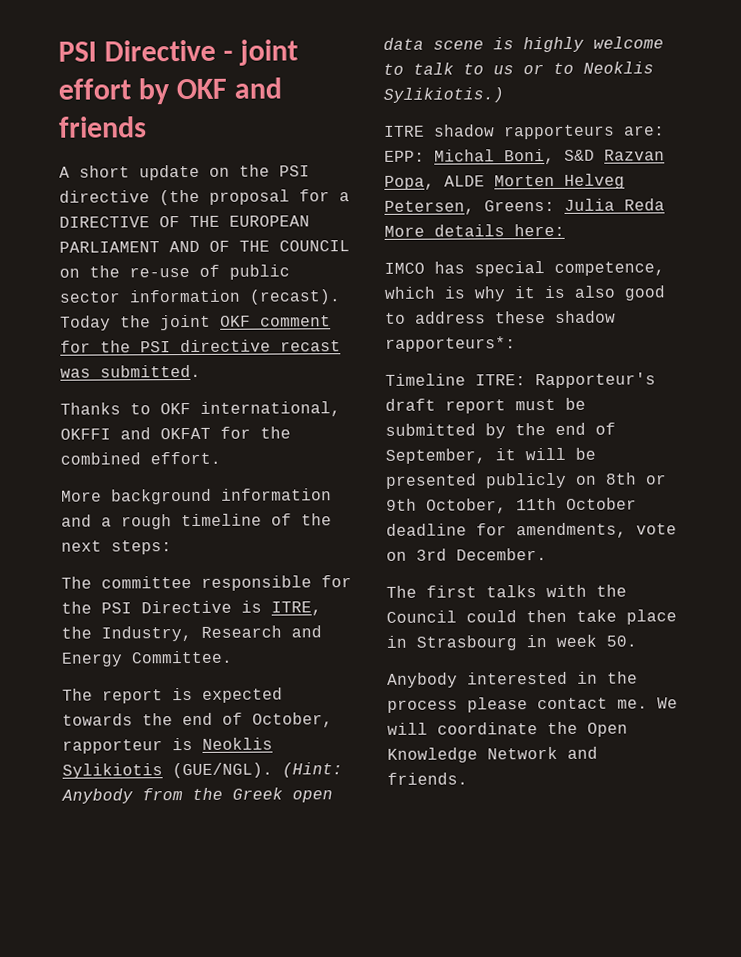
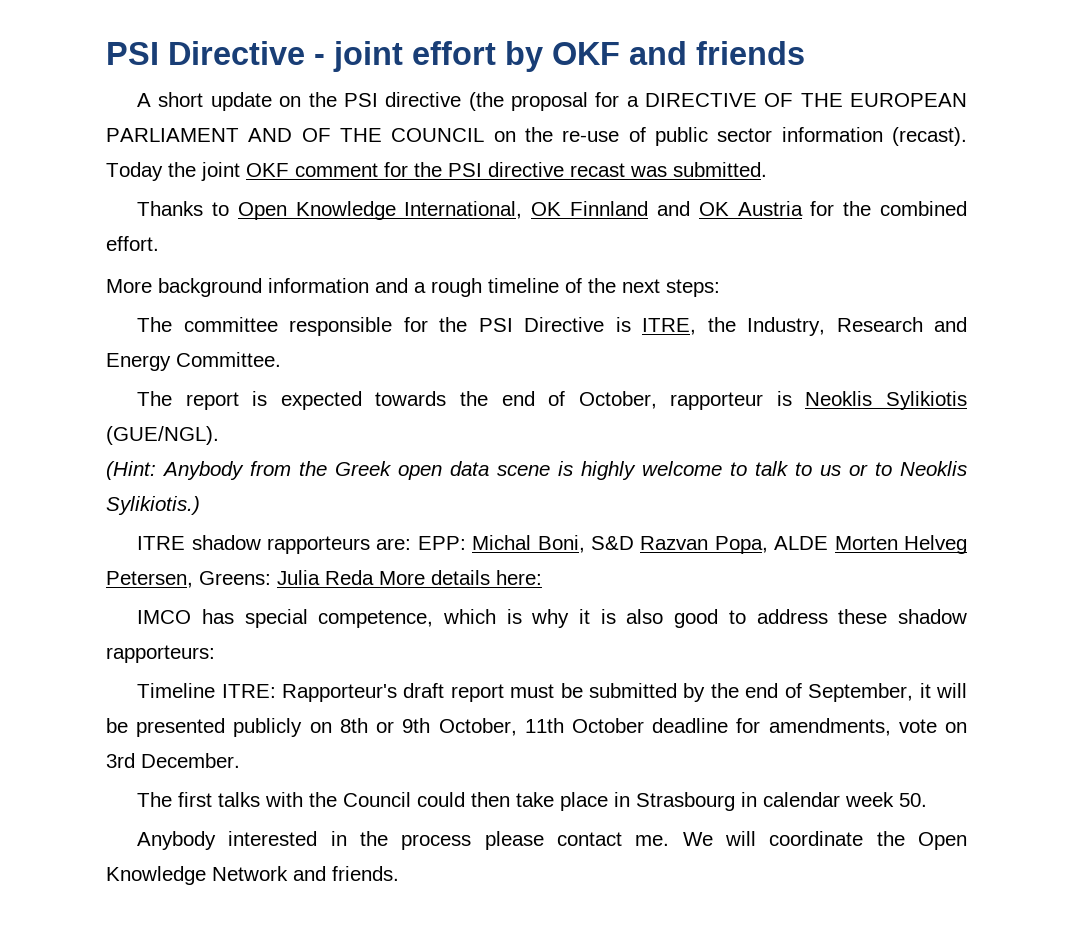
- Thanks to OKF international, OKFFI and OKFAT for the combined effort.
+ Thanks to Open Knowledge International, OK Finnland and OK Austria for the combined effort.
- The report is expected towards the end of October, rapporteur is Neoklis Sylikiotis (GUE/NGL). (Hint: Anybody from the Greek open data scene is highly welcome to talk to us or to Neoklis Sylikiotis.)
+ The report is expected towards the end of October, rapporteur is Neoklis Sylikiotis (GUE/NGL).
+ (Hint: Anybody from the Greek open data scene is highly welcome to talk to us or to Neoklis Sylikiotis.)
- IMCO has special competence, which is why it is also good to address these shadow rapporteurs*:
+ IMCO has special competence, which is why it is also good to address these shadow rapporteurs:
- The first talks with the Council could then take place in Strasbourg in week 50.
+ The first talks with the Council could then take place in Strasbourg in calendar week 50.

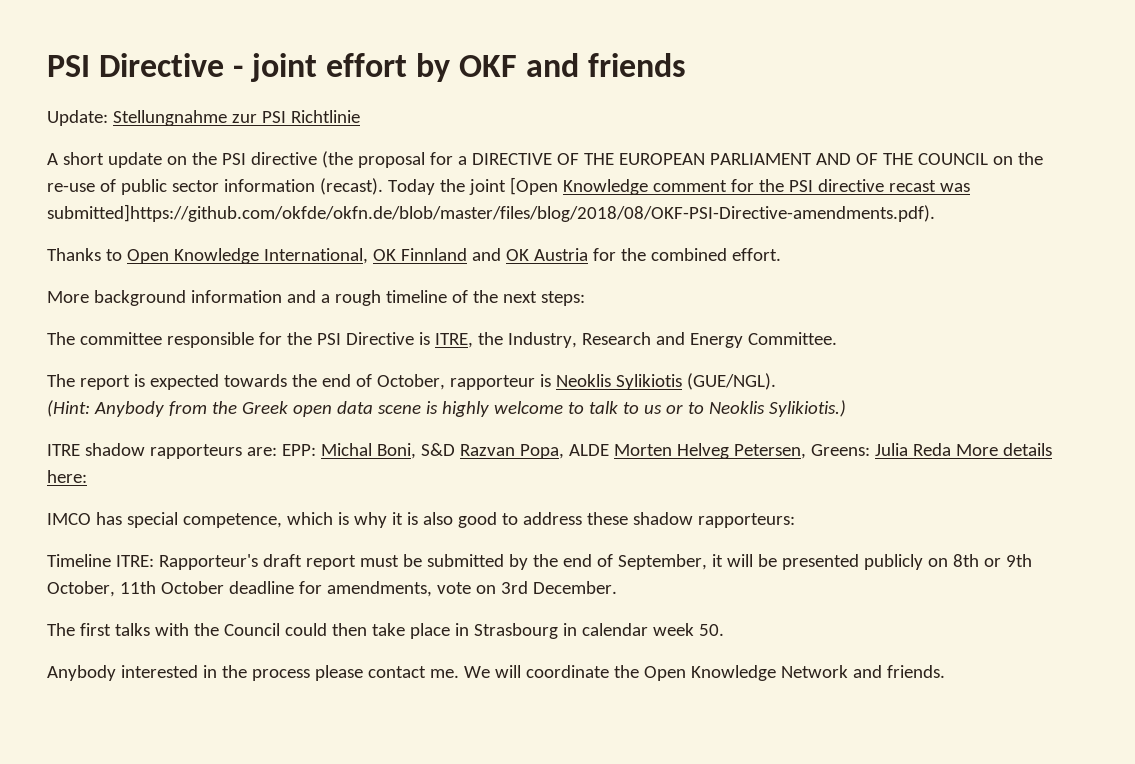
+ Update: Stellungnahme zur PSI Richtlinie
- Today the joint OKF comment for the PSI directive recast was submitted.
+ Today the joint [Open Knowledge comment for the PSI directive recast was submitted]https://github.com/okfde/okfn.de/blob/master/files/blog/2018/08/OKF-PSI-Directive-amendments.pdf).

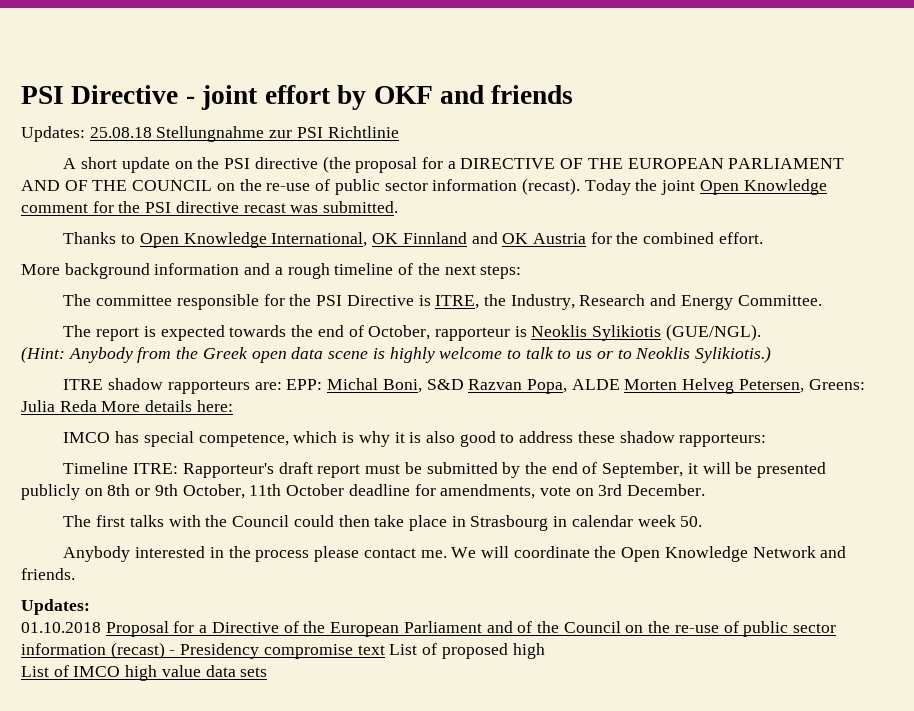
- Update: Stellungnahme zur PSI Richtlinie
+ Updates: 25.08.18 Stellungnahme zur PSI Richtlinie
- Today the joint [Open Knowledge comment for the PSI directive recast was submitted]https://github.com/okfde/okfn.de/blob/master/files/blog/2018/08/OKF-PSI-Directive-amendments.pdf).
+ Today the joint Open Knowledge comment for the PSI directive recast was submitted.
  We will coordinate the Open Knowledge Network and friends.
+ Updates:
+ 01.10.2018 Proposal for a Directive of the European Parliament and of the Council on the re-use of public sector information (recast) - Presidency compromise text List of proposed high
+ List of IMCO high value data sets

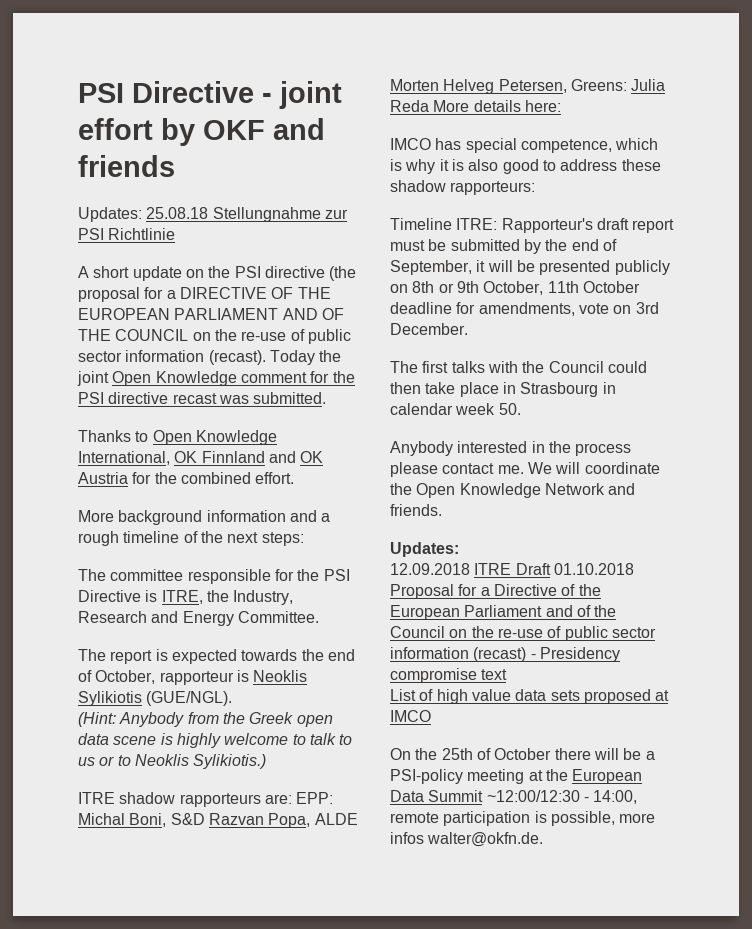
- 01.10.2018 Proposal for a Directive of the European Parliament and of the Council on the re-use of public sector information (recast) - Presidency compromise text List of proposed high
- List of IMCO high value data sets
+ 12.09.2018 ITRE Draft 01.10.2018 Proposal for a Directive of the European Parliament and of the Council on the re-use of public sector information (recast) - Presidency compromise text
+ List of high value data sets proposed at IMCO
+ On the 25th of October there will be a PSI-policy meeting at the European Data Summit ~12:00/12:30 - 14:00, remote participation is possible, more infos walter@okfn.de.

